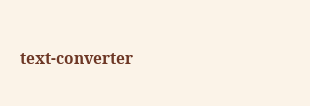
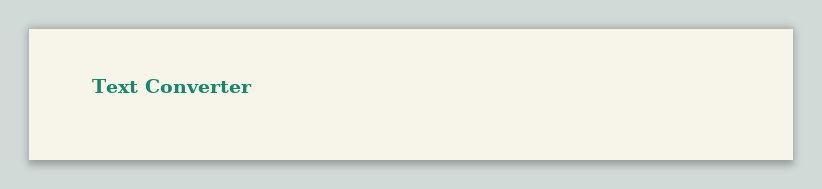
- text-converter
+ Text Converter

